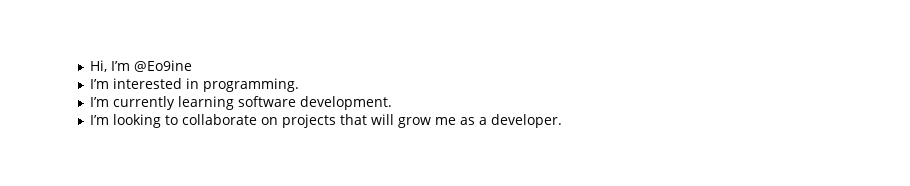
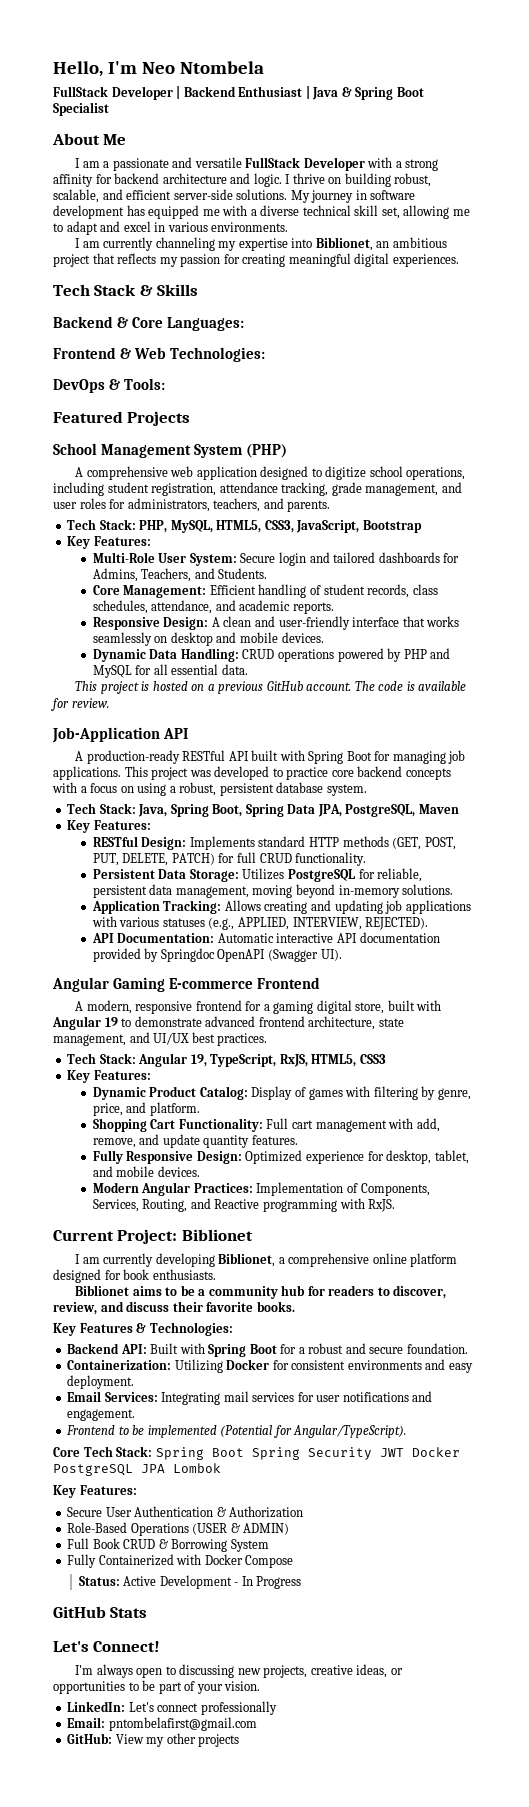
- Hi, I’m @Eo9ine
- I’m interested in programming.
- I’m currently learning software development.
- I’m looking to collaborate on projects that will grow me as a developer.
+ Hello, I'm Neo Ntombela
+ FullStack Developer | Backend Enthusiast | Java & Spring Boot Specialist
+ About Me
+ I am a passionate and versatile FullStack Developer with a strong affinity for backend architecture and logic. I thrive on building robust, scalable, and efficient server-side solutions. My journey in software development has equipped me with a diverse technical skill set, allowing me to adapt and excel in various environments.
+ I am currently channeling my expertise into Biblionet, an ambitious project that reflects my passion for creating meaningful digital experiences.
+ Tech Stack & Skills
+ Backend & Core Languages:
+ Frontend & Web Technologies:
+ DevOps & Tools:
+ Featured Projects
+ School Management System (PHP)
+ A comprehensive web application designed to digitize school operations, including student registration, attendance tracking, grade management, and user roles for administrators, teachers, and parents.
+ Tech Stack: PHP, MySQL, HTML5, CSS3, JavaScript, Bootstrap
+ Key Features:
+ Multi-Role User System: Secure login and tailored dashboards for Admins, Teachers, and Students.
+ Core Management: Efficient handling of student records, class schedules, attendance, and academic reports.
+ Responsive Design: A clean and user-friendly interface that works seamlessly on desktop and mobile devices.
+ Dynamic Data Handling: CRUD operations powered by PHP and MySQL for all essential data.
+ This project is hosted on a previous GitHub account. The code is available for review.
+ Job-Application API
+ A production-ready RESTful API built with Spring Boot for managing job applications. This project was developed to practice core backend concepts with a focus on using a robust, persistent database system.
+ Tech Stack: Java, Spring Boot, Spring Data JPA, PostgreSQL, Maven
+ Key Features:
+ RESTful Design: Implements standard HTTP methods (GET, POST, PUT, DELETE, PATCH) for full CRUD functionality.
+ Persistent Data Storage: Utilizes PostgreSQL for reliable, persistent data management, moving beyond in-memory solutions.
+ Application Tracking: Allows creating and updating job applications with various statuses (e.g., APPLIED, INTERVIEW, REJECTED).
+ API Documentation: Automatic interactive API documentation provided by Springdoc OpenAPI (Swagger UI).
+ Angular Gaming E-commerce Frontend
+ A modern, responsive frontend for a gaming digital store, built with Angular 19 to demonstrate advanced frontend architecture, state management, and UI/UX best practices.
+ Tech Stack: Angular 19, TypeScript, RxJS, HTML5, CSS3
+ Key Features:
+ Dynamic Product Catalog: Display of games with filtering by genre, price, and platform.
+ Shopping Cart Functionality: Full cart management with add, remove, and update quantity features.
+ Fully Responsive Design: Optimized experience for desktop, tablet, and mobile devices.
+ Modern Angular Practices: Implementation of Components, Services, Routing, and Reactive programming with RxJS.
+ Current Project: Biblionet
+ I am currently developing Biblionet, a comprehensive online platform designed for book enthusiasts.
+ Biblionet aims to be a community hub for readers to discover, review, and discuss their favorite books.
+ Key Features & Technologies:
+ Backend API: Built with Spring Boot for a robust and secure foundation.
+ Containerization: Utilizing Docker for consistent environments and easy deployment.
+ Email Services: Integrating mail services for user notifications and engagement.
+ Frontend to be implemented (Potential for Angular/TypeScript).
+ Core Tech Stack: Spring Boot Spring Security JWT Docker PostgreSQL JPA Lombok
+ Key Features:
+ Secure User Authentication & Authorization
+ Role-Based Operations (USER & ADMIN)
+ Full Book CRUD & Borrowing System
+ Fully Containerized with Docker Compose
+ Status: Active Development - In Progress
+ GitHub Stats
+ Let's Connect!
+ I'm always open to discussing new projects, creative ideas, or opportunities to be part of your vision.
+ LinkedIn: Let's connect professionally
+ Email: pntombelafirst@gmail.com
+ GitHub: View my other projects

